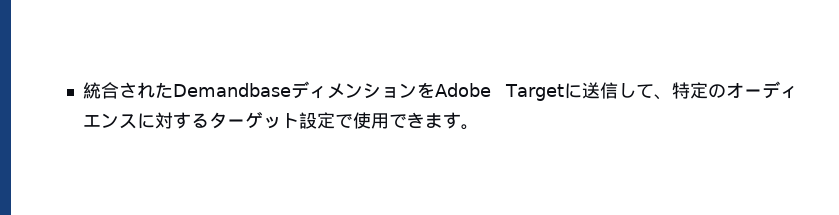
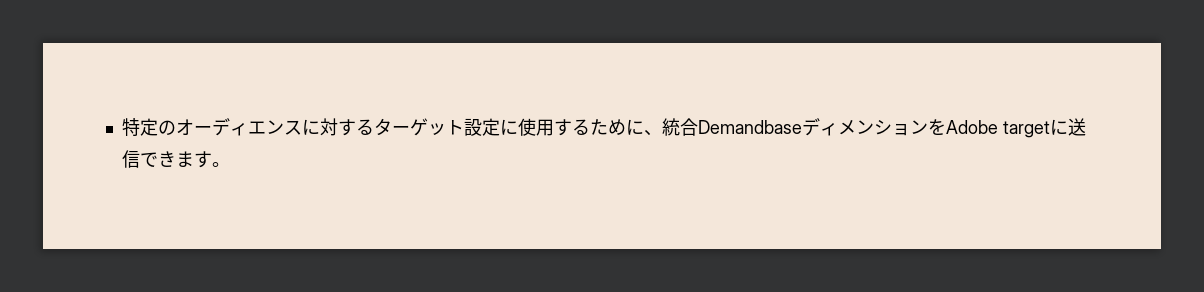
- 統合されたDemandbaseディメンションをAdobe Targetに送信して、特定のオーディエンスに対するターゲット設定で使用できます。
+ 特定のオーディエンスに対するターゲット設定に使用するために、統合DemandbaseディメンションをAdobe targetに送信できます。

